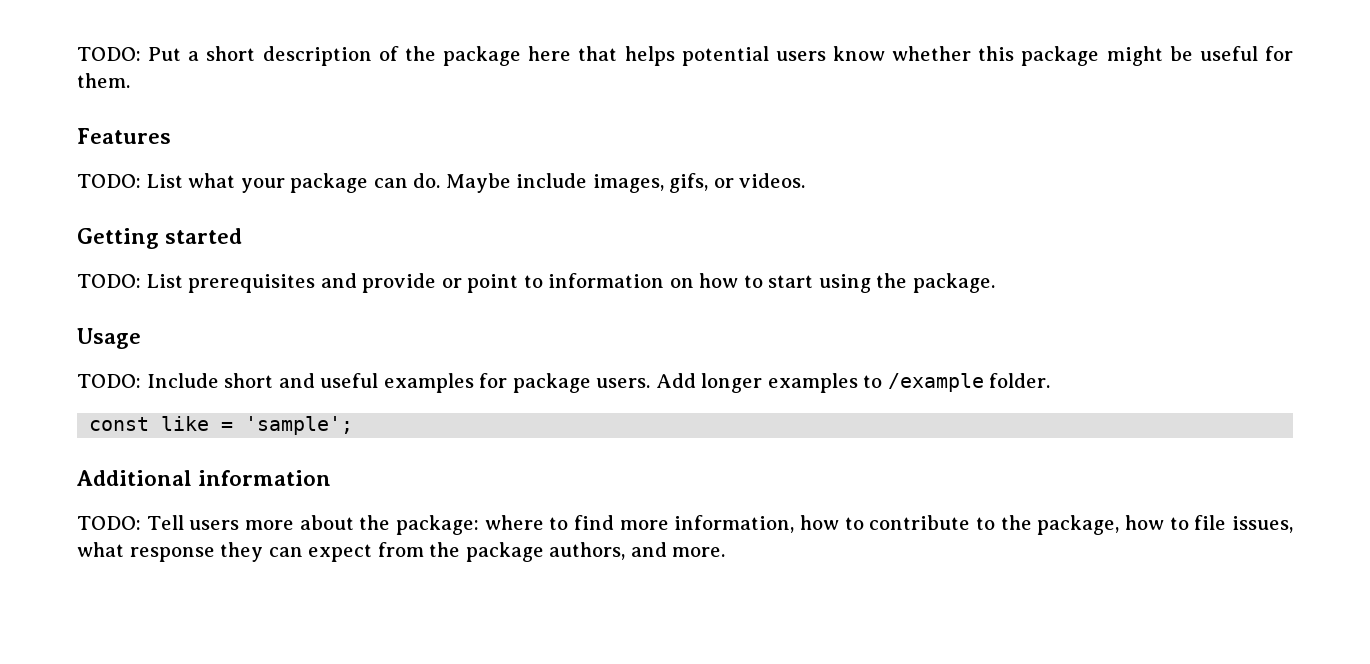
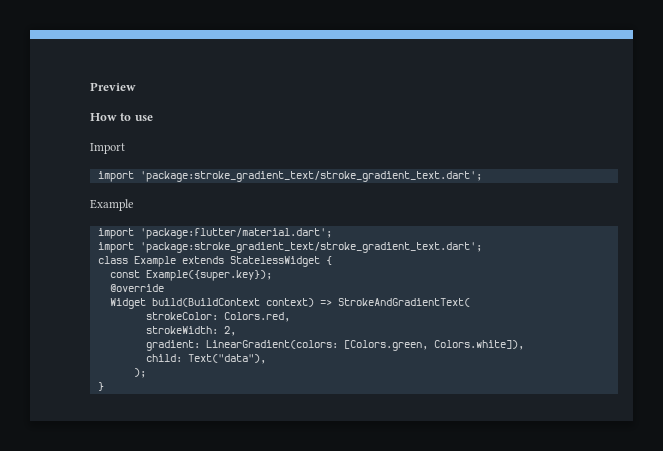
- TODO: Put a short description of the package here that helps potential users know whether this package might be useful for them.
- Features
- TODO: List what your package can do. Maybe include images, gifs, or videos.
- Getting started
- TODO: List prerequisites and provide or point to information on how to start using the package.
- Usage
- TODO: Include short and useful examples for package users. Add longer examples to /example folder.
- const like = 'sample';
- Additional information
- TODO: Tell users more about the package: where to find more information, how to contribute to the package, how to file issues, what response they can expect from the package authors, and more.
+ Preview
+ How to use
+ Import
+ import 'package:stroke_gradient_text/stroke_gradient_text.dart';
+ Example
+ import 'package:flutter/material.dart';
+ import 'package:stroke_gradient_text/stroke_gradient_text.dart';
+ class Example extends StatelessWidget {
+ const Example({super.key});
+ @override
+ Widget build(BuildContext context) => StrokeAndGradientText(
+ strokeColor: Colors.red,
+ strokeWidth: 2,
+ gradient: LinearGradient(colors: [Colors.green, Colors.white]),
+ child: Text("data"),
+ );
+ }

